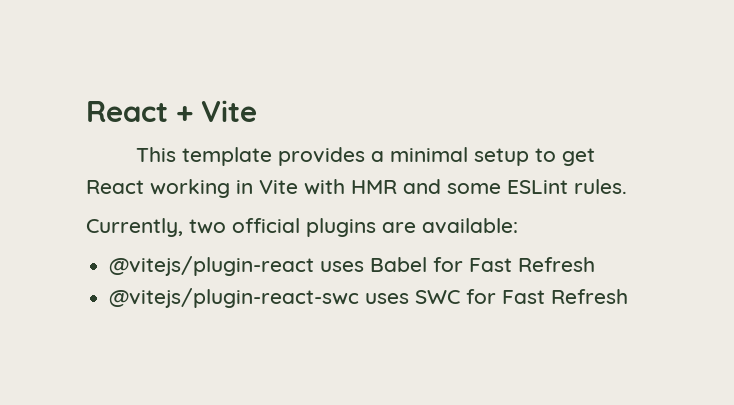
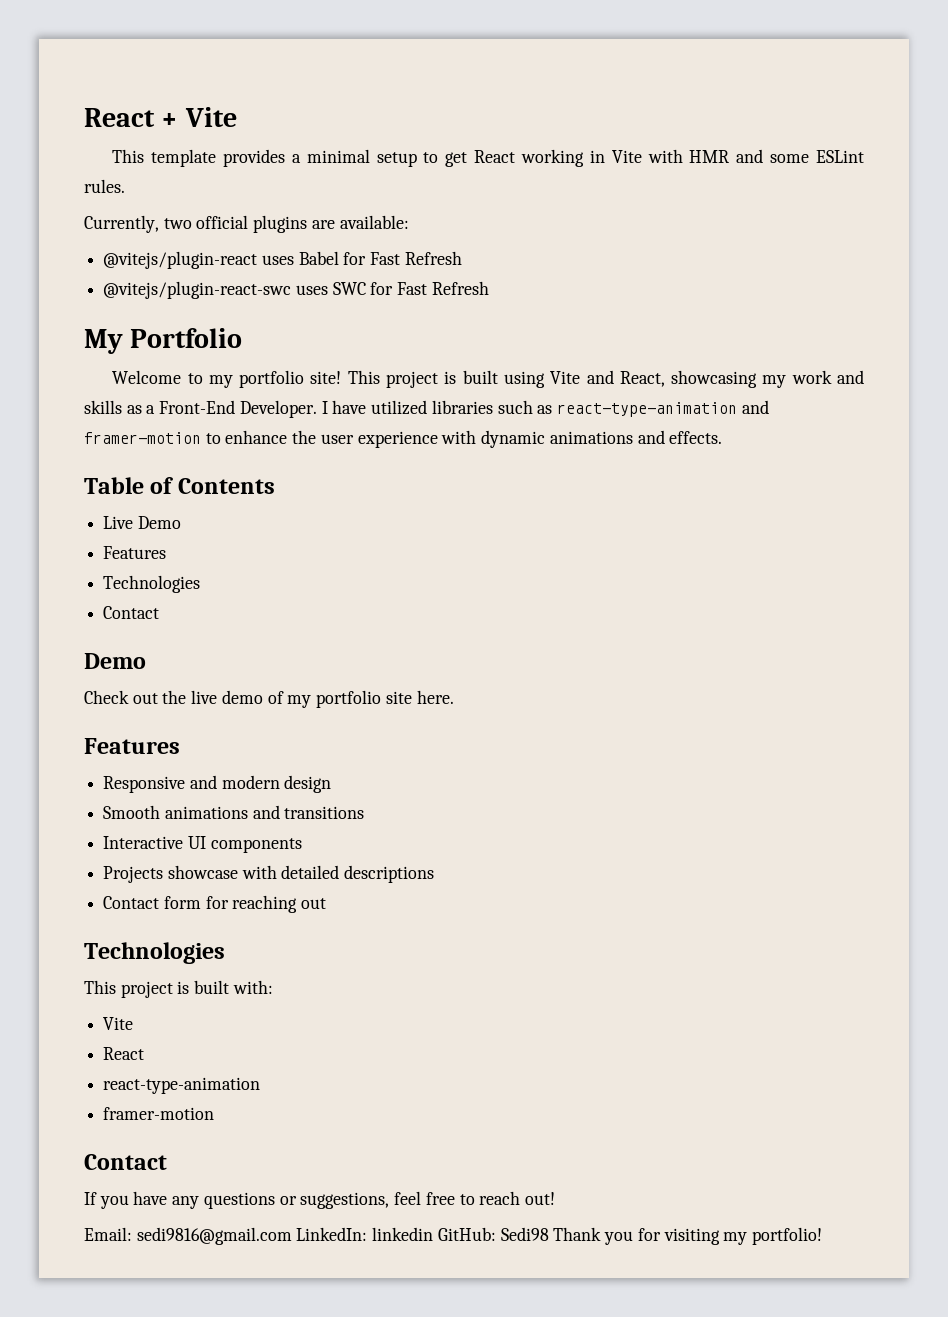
+ My Portfolio
+ Welcome to my portfolio site! This project is built using Vite and React, showcasing my work and skills as a Front-End Developer. I have utilized libraries such as react-type-animation and framer-motion to enhance the user experience with dynamic animations and effects.
+ Table of Contents
+ Live Demo
+ Features
+ Technologies
+ Contact
+ Demo
+ Check out the live demo of my portfolio site here.
+ Features
+ Responsive and modern design
+ Smooth animations and transitions
+ Interactive UI components
+ Projects showcase with detailed descriptions
+ Contact form for reaching out
+ Technologies
+ This project is built with:
+ Vite
+ React
+ react-type-animation
+ framer-motion
+ Contact
+ If you have any questions or suggestions, feel free to reach out!
+ Email: sedi9816@gmail.com LinkedIn: linkedin GitHub: Sedi98 Thank you for visiting my portfolio!

